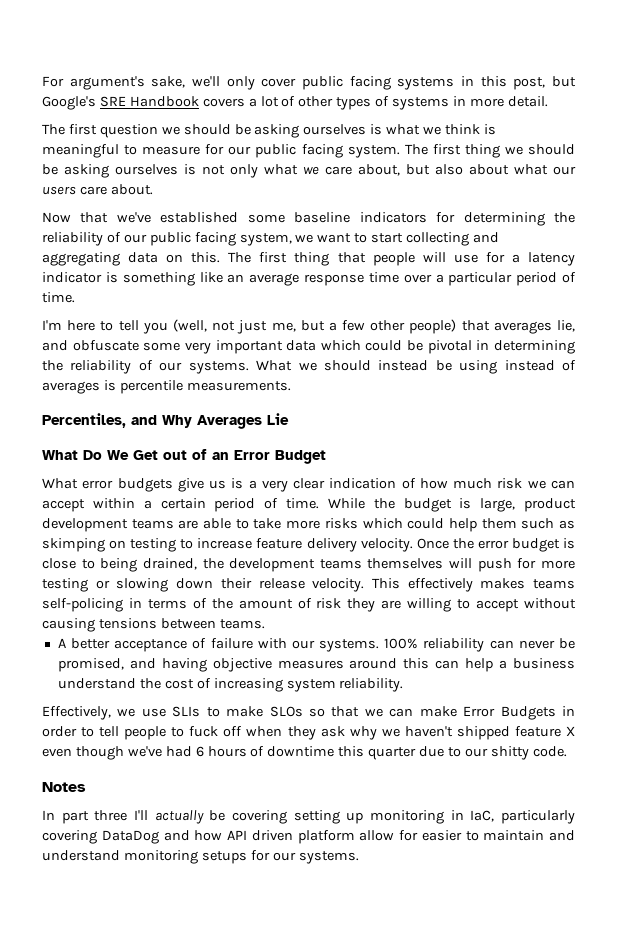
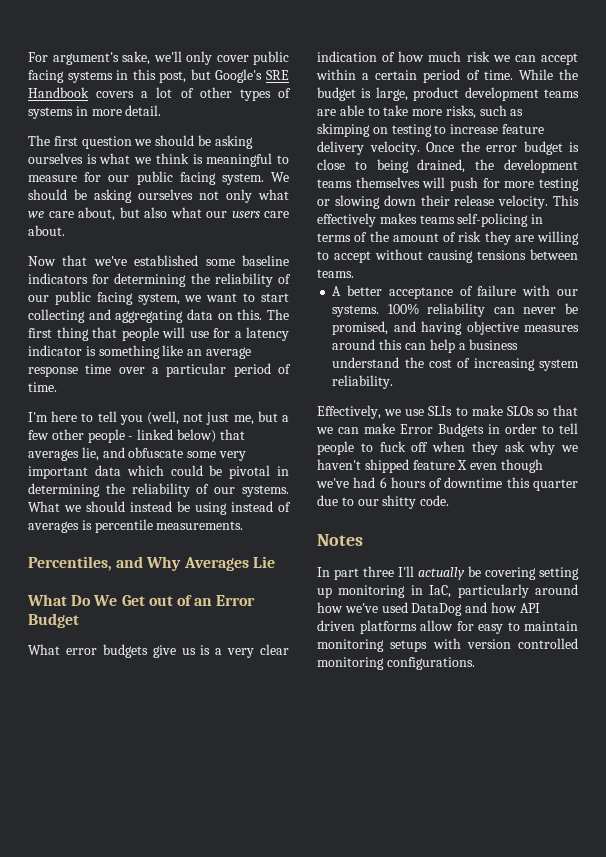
- The first thing we should be asking ourselves is not only what we care about, but also about what our users care about.
+ We should be asking ourselves not only what we care about, but also what our users care about.
- I'm here to tell you (well, not just me, but a few other people) that averages lie, and obfuscate some very important data which could be pivotal in determining the reliability of our systems.
+ I'm here to tell you (well, not just me, but a few other people - linked below) that averages lie, and obfuscate some very important data which could be pivotal in determining the reliability of our systems.
- While the budget is large, product development teams are able to take more risks which could help them such as skimping on testing to increase feature delivery velocity.
+ While the budget is large, product development teams are able to take more risks, such as skimping on testing to increase feature delivery velocity.
- In part three I'll actually be covering setting up monitoring in IaC, particularly covering DataDog and how API driven platform allow for easier to maintain and understand monitoring setups for our systems.
+ In part three I'll actually be covering setting up monitoring in IaC, particularly around how we've used DataDog and how API driven platforms allow for easy to maintain monitoring setups with version controlled monitoring configurations.

